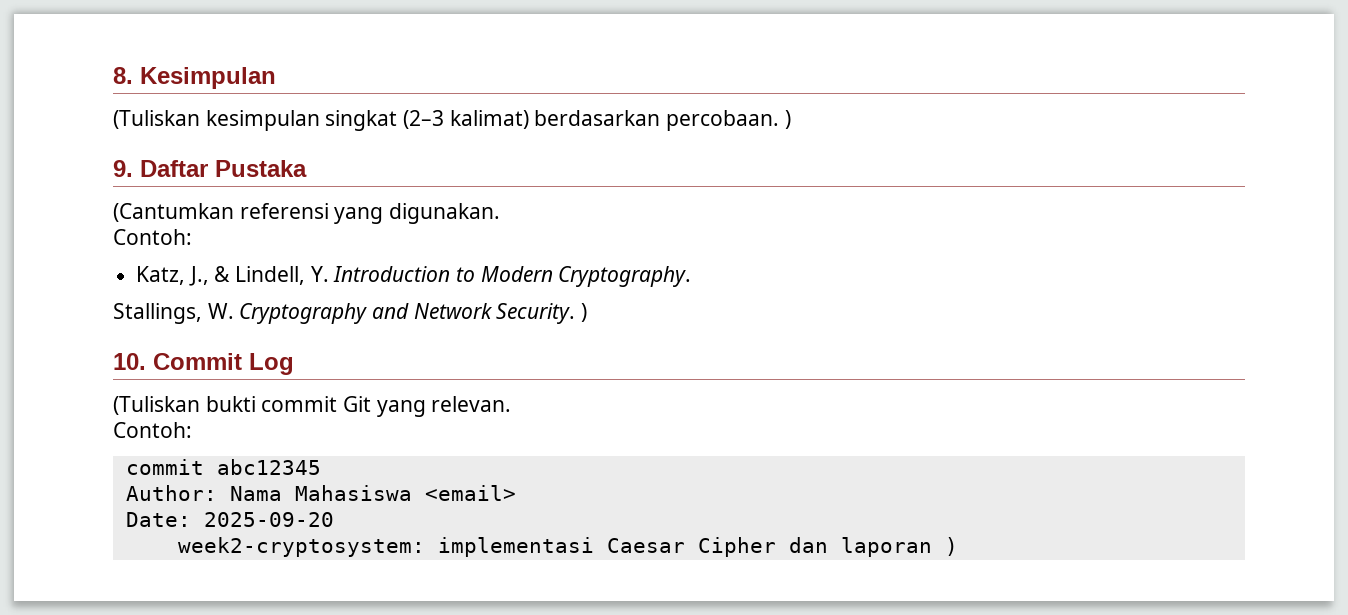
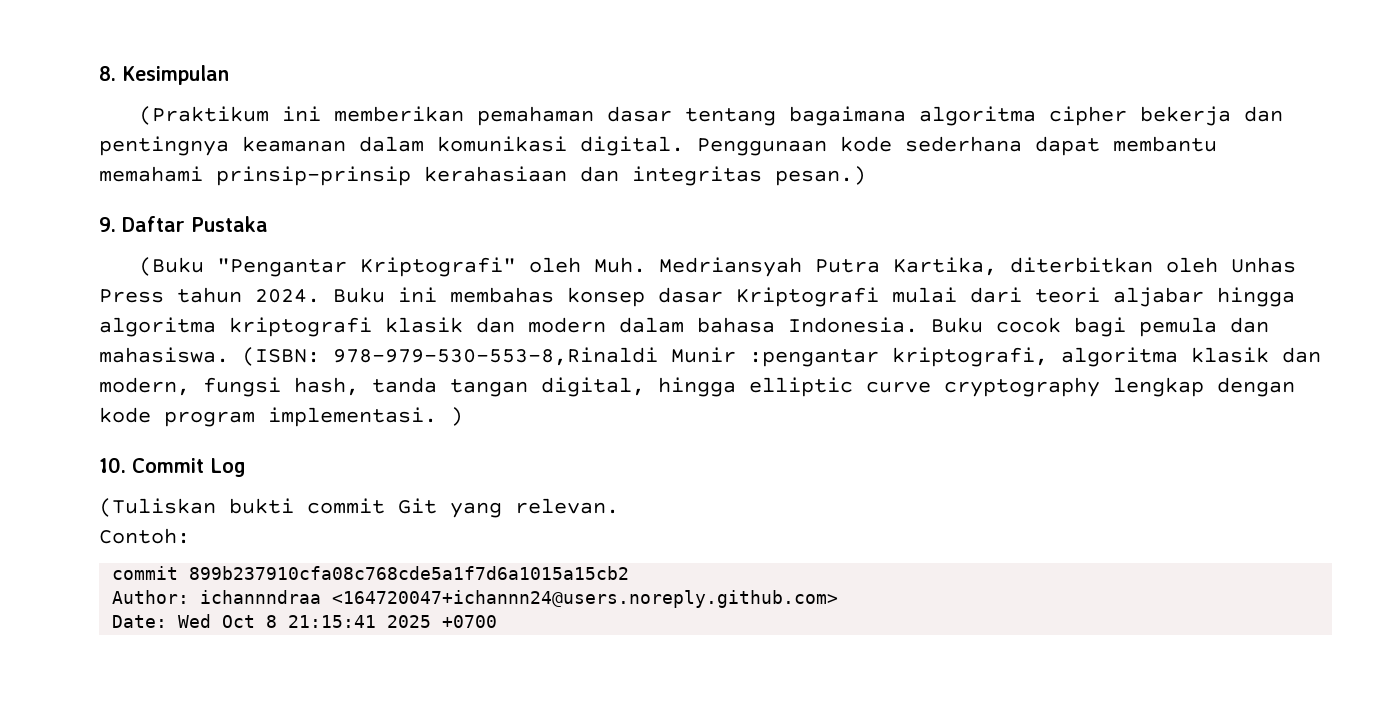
- (Tuliskan kesimpulan singkat (2–3 kalimat) berdasarkan percobaan. )
+ (Praktikum ini memberikan pemahaman dasar tentang bagaimana algoritma cipher bekerja dan pentingnya keamanan dalam komunikasi digital. Penggunaan kode sederhana dapat membantu memahami prinsip-prinsip kerahasiaan dan integritas pesan.)
  9. Daftar Pustaka
- (Cantumkan referensi yang digunakan.
- Contoh:
- Katz, J., & Lindell, Y. Introduction to Modern Cryptography.
- Stallings, W. Cryptography and Network Security. )
+ (Buku "Pengantar Kriptografi" oleh Muh. Medriansyah Putra Kartika, diterbitkan oleh Unhas Press tahun 2024. Buku ini membahas konsep dasar Kriptografi mulai dari teori aljabar hingga algoritma kriptografi klasik dan modern dalam bahasa Indonesia. Buku cocok bagi pemula dan mahasiswa. (ISBN: 978-979-530-553-8,Rinaldi Munir :pengantar kriptografi, algoritma klasik dan modern, fungsi hash, tanda tangan digital, hingga elliptic curve cryptography lengkap dengan kode program implementasi. )
- commit abc12345
+ commit 899b237910cfa08c768cde5a1f7d6a1015a15cb2
- Author: Nama Mahasiswa <email>
- Date: 2025-09-20
- week2-cryptosystem: implementasi Caesar Cipher dan laporan )
+ Author: ichannndraa <164720047+ichannn24@users.noreply.github.com>
+ Date: Wed Oct 8 21:15:41 2025 +0700

